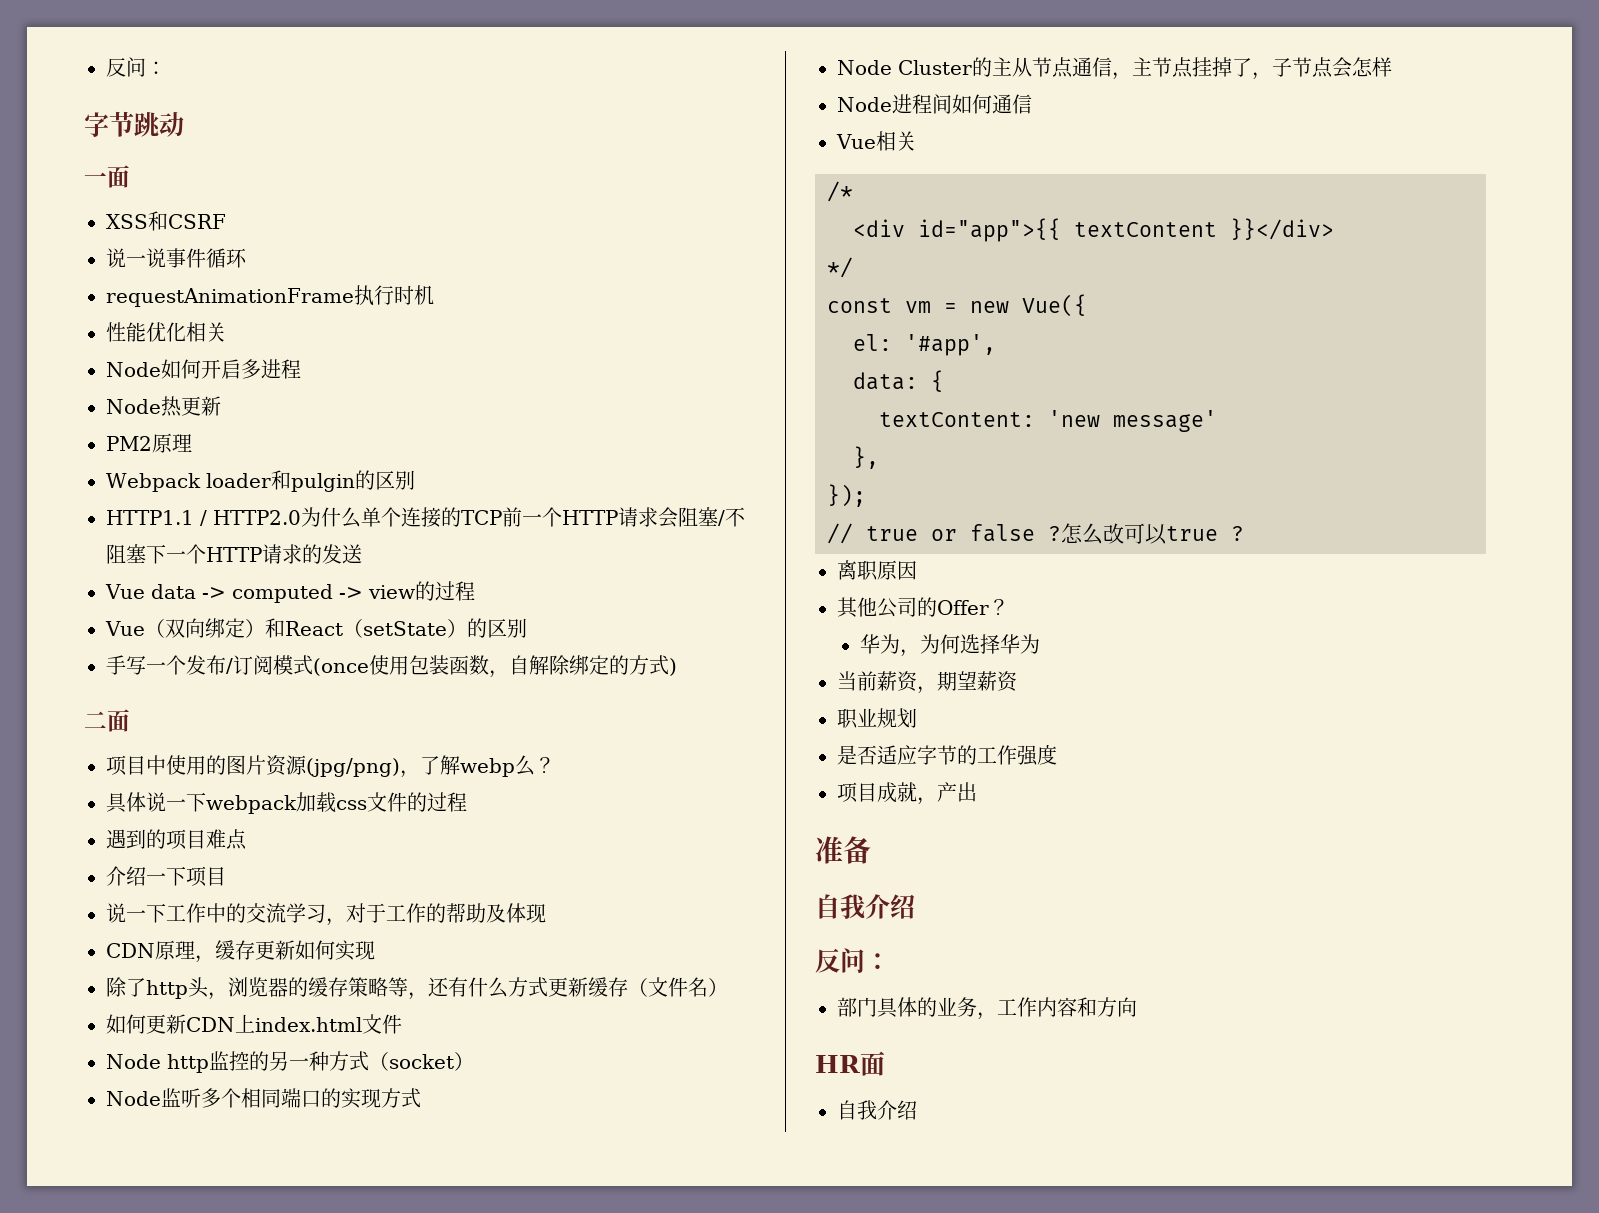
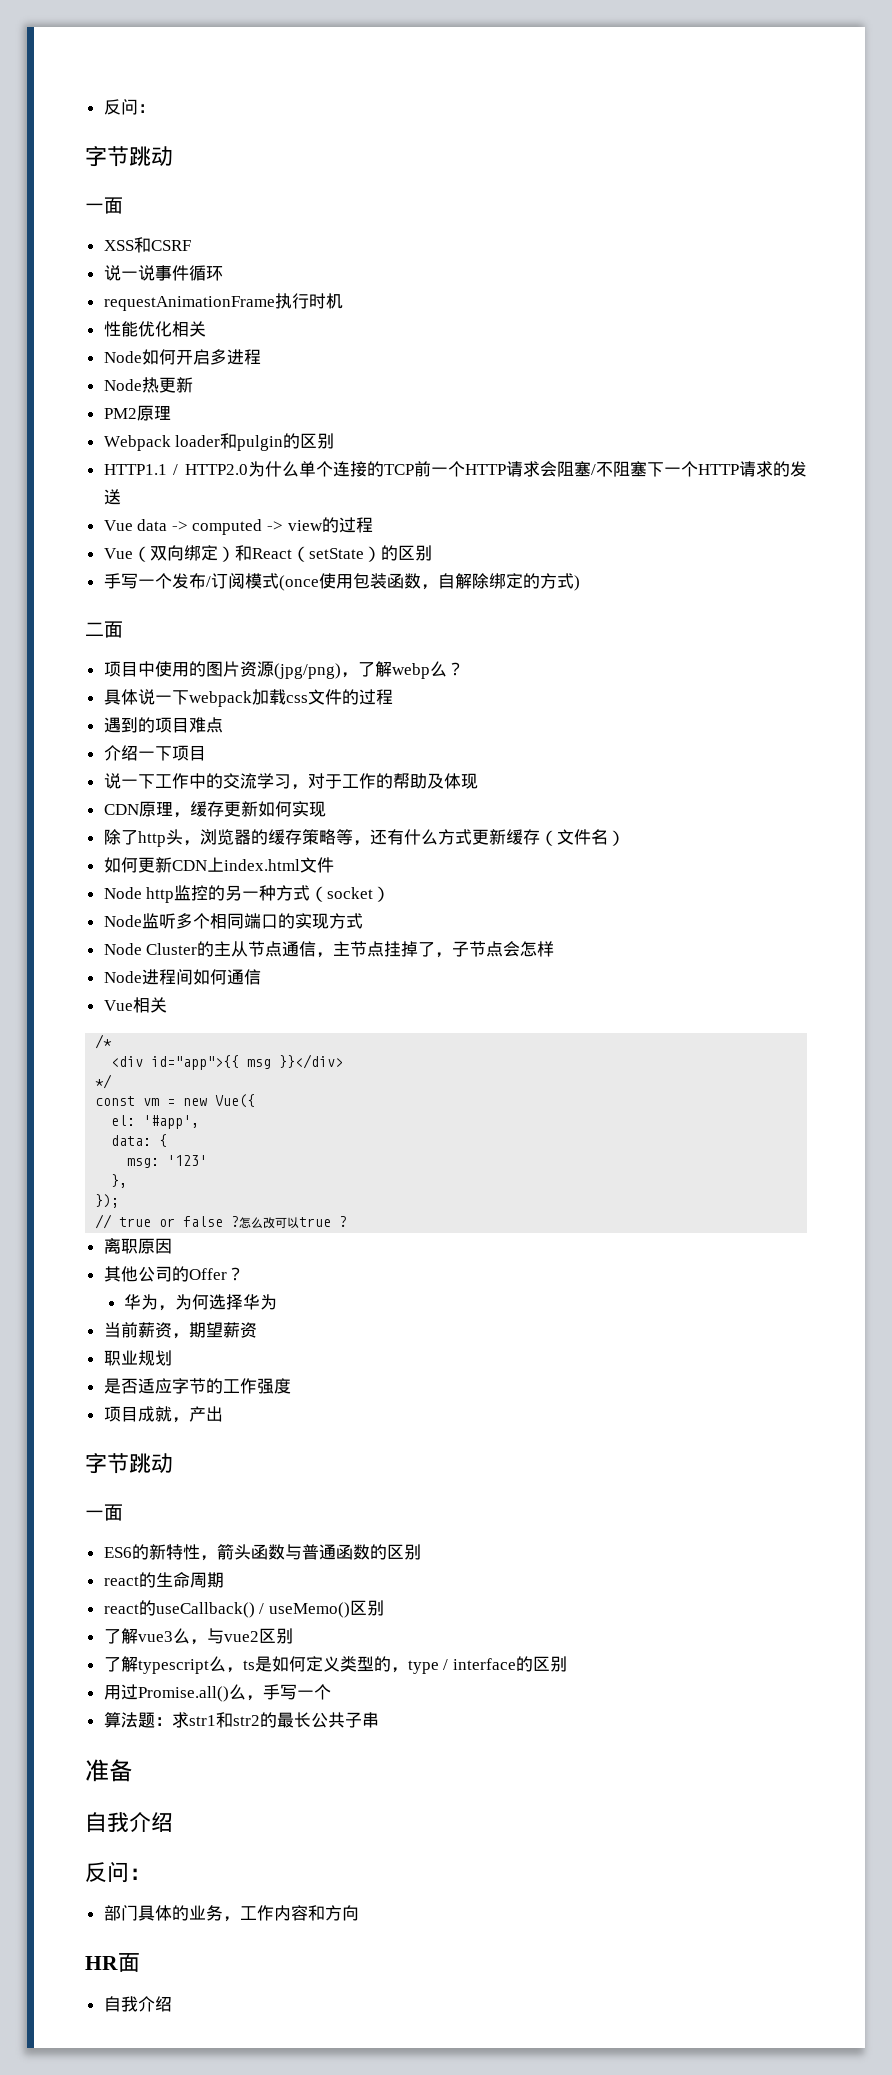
- <div id="app">{{ textContent }}</div>
+ <div id="app">{{ msg }}</div>
- textContent: 'new message'
+ msg: '123'
  项目成就，产出
+ 字节跳动
+ 一面
+ ES6的新特性，箭头函数与普通函数的区别
+ react的生命周期
+ react的useCallback() / useMemo()区别
+ 了解vue3么，与vue2区别
+ 了解typescript么，ts是如何定义类型的，type / interface的区别
+ 用过Promise.all()么，手写一个
+ 算法题：求str1和str2的最长公共子串

